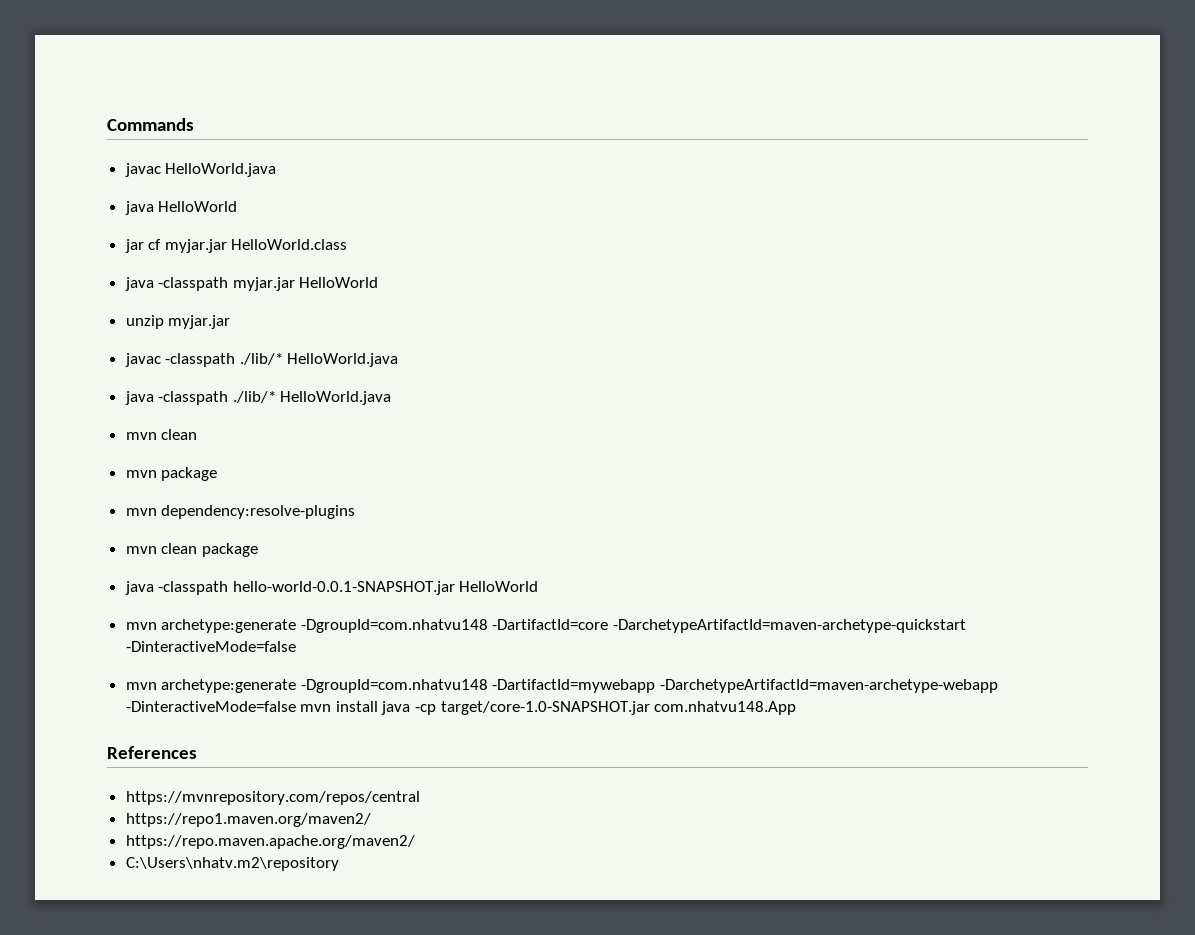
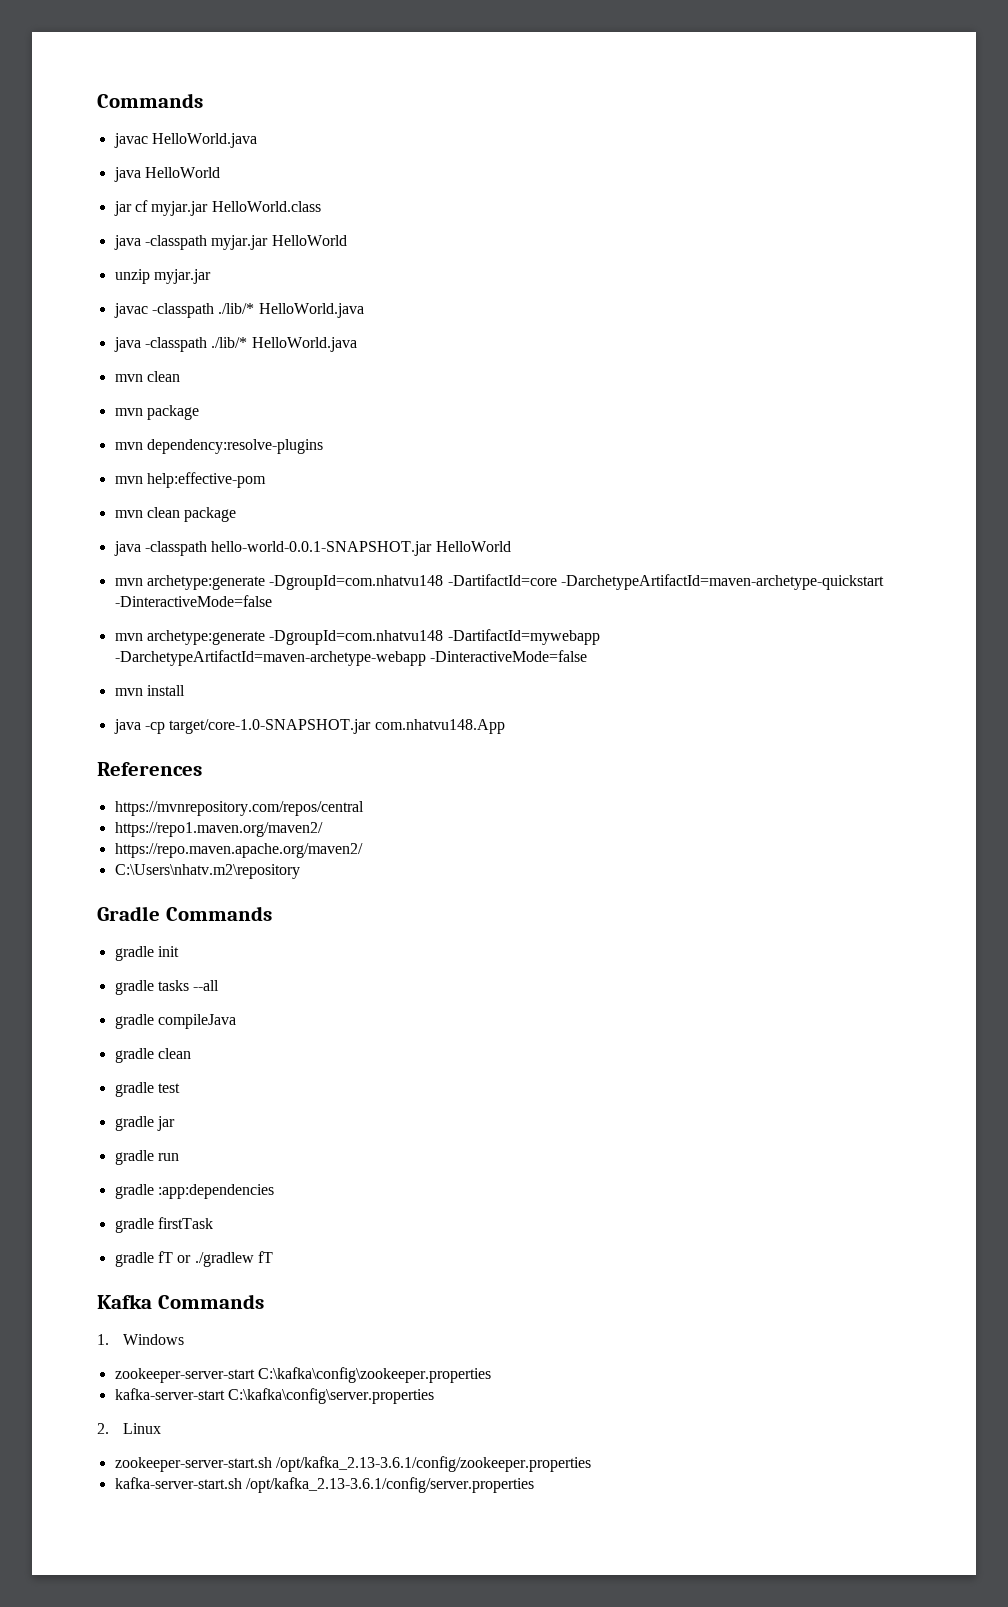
+ mvn help:effective-pom
- mvn archetype:generate -DgroupId=com.nhatvu148 -DartifactId=mywebapp -DarchetypeArtifactId=maven-archetype-webapp -DinteractiveMode=false mvn install java -cp target/core-1.0-SNAPSHOT.jar com.nhatvu148.App
+ mvn archetype:generate -DgroupId=com.nhatvu148 -DartifactId=mywebapp -DarchetypeArtifactId=maven-archetype-webapp -DinteractiveMode=false
+ mvn install
+ java -cp target/core-1.0-SNAPSHOT.jar com.nhatvu148.App
+ Gradle Commands
+ gradle init
+ gradle tasks --all
+ gradle compileJava
+ gradle clean
+ gradle test
+ gradle jar
+ gradle run
+ gradle :app:dependencies
+ gradle firstTask
+ gradle fT or ./gradlew fT
+ Kafka Commands
+ 1. Windows
+ zookeeper-server-start C:\kafka\config\zookeeper.properties
+ kafka-server-start C:\kafka\config\server.properties
+ 2. Linux
+ zookeeper-server-start.sh /opt/kafka_2.13-3.6.1/config/zookeeper.properties
+ kafka-server-start.sh /opt/kafka_2.13-3.6.1/config/server.properties

